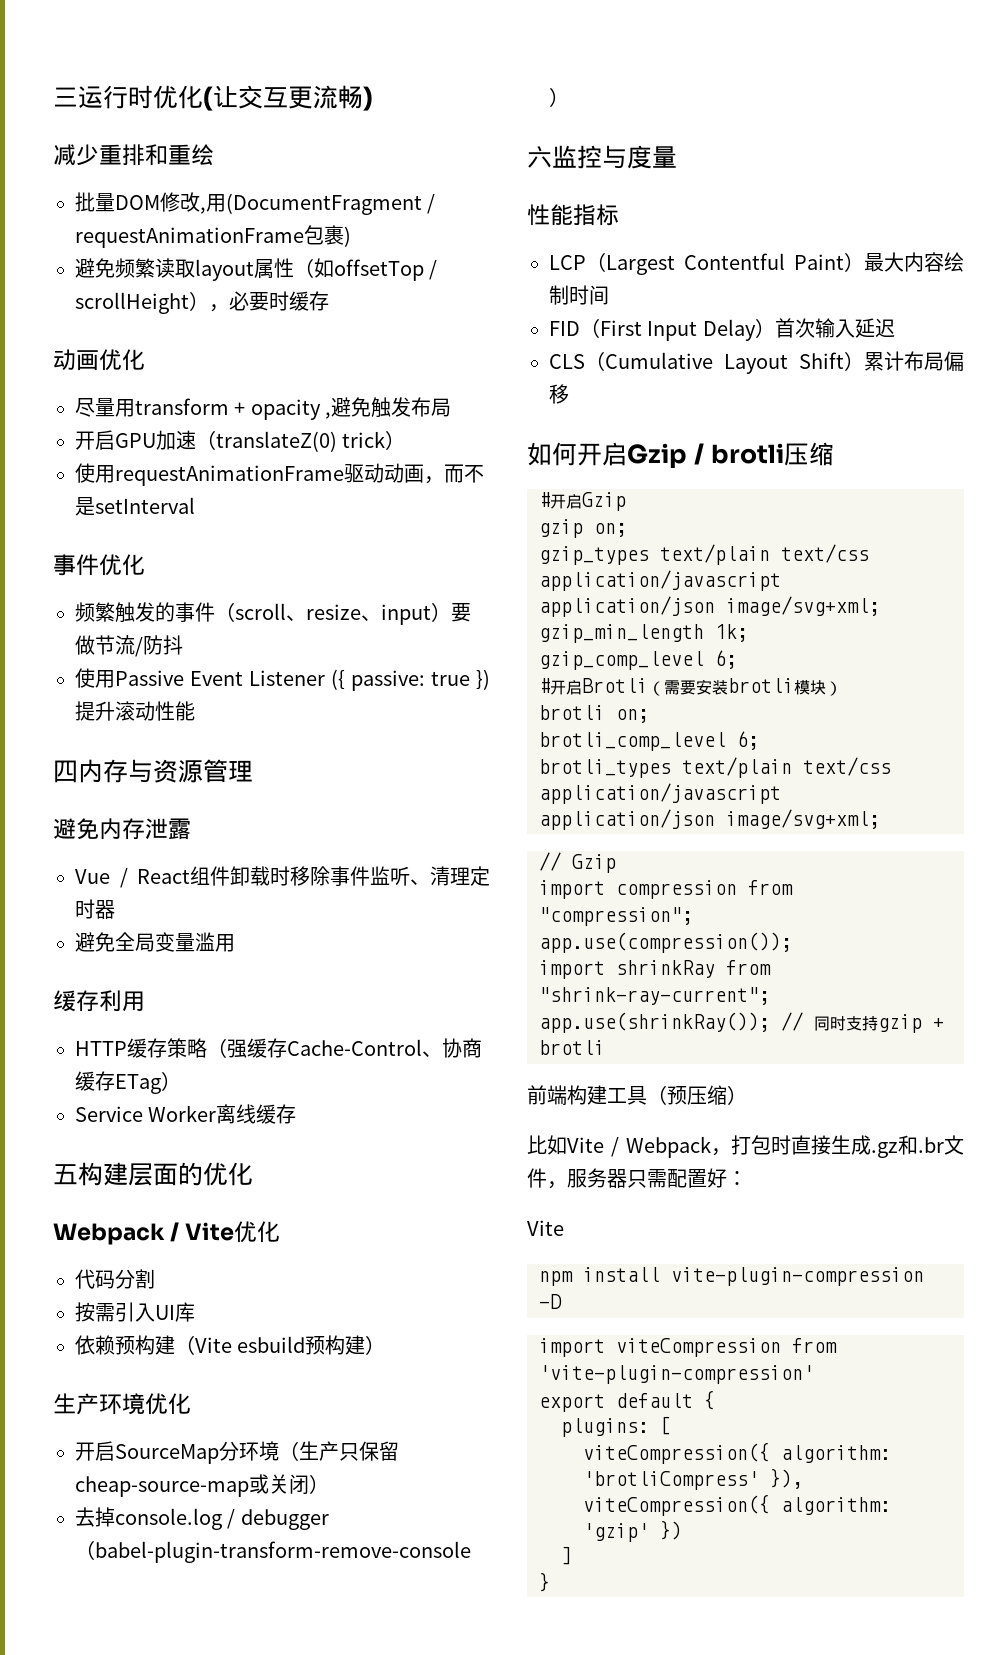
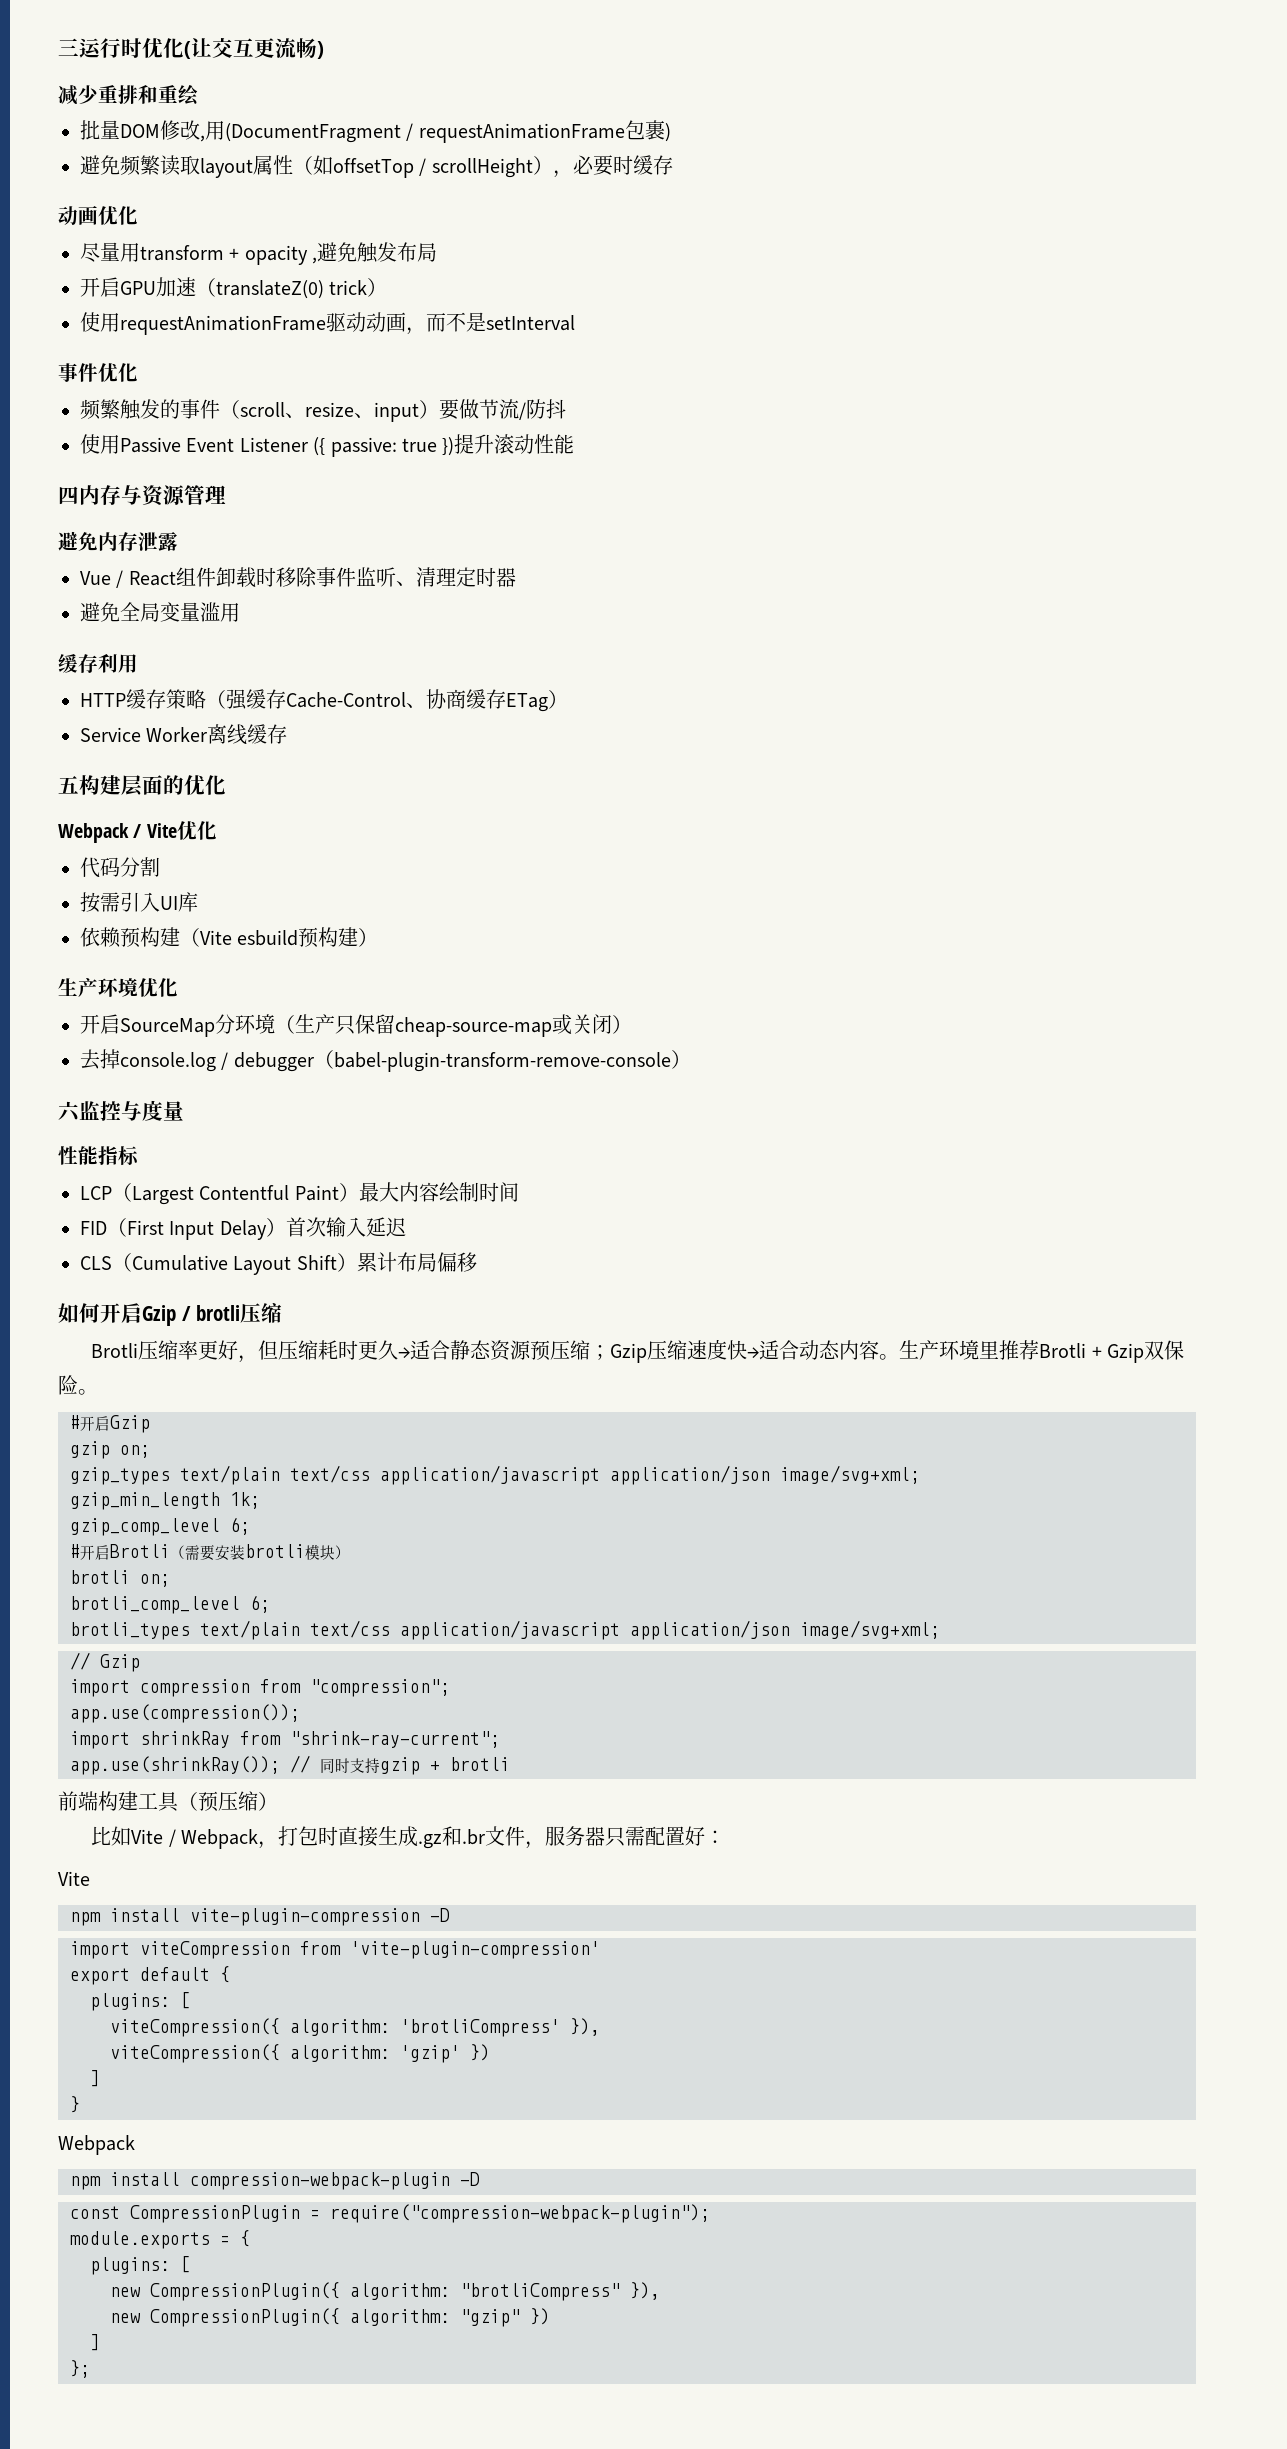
+ Brotli压缩率更好，但压缩耗时更久→适合静态资源预压缩；Gzip压缩速度快→适合动态内容。生产环境里推荐Brotli + Gzip双保险。
  }
+ Webpack
+ npm install compression-webpack-plugin -D
+ const CompressionPlugin = require("compression-webpack-plugin");
+ module.exports = {
+ plugins: [
+ new CompressionPlugin({ algorithm: "brotliCompress" }),
+ new CompressionPlugin({ algorithm: "gzip" })
+ ]
+ };

